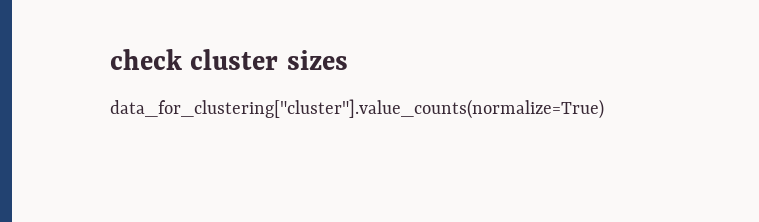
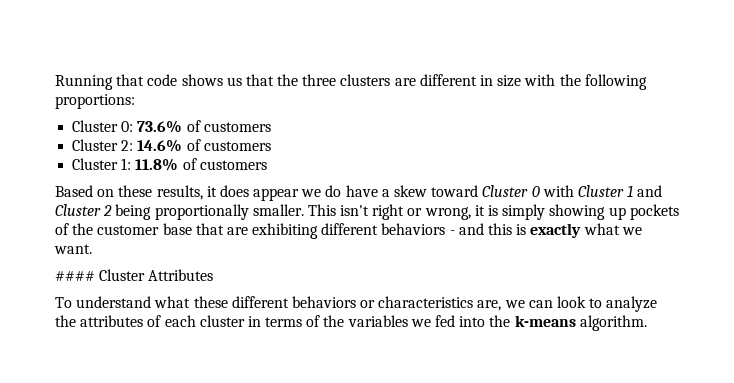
- check cluster sizes
- data_for_clustering["cluster"].value_counts(normalize=True)
+ Running that code shows us that the three clusters are different in size with the following proportions:
+ Cluster 0: 73.6% of customers
+ Cluster 2: 14.6% of customers
+ Cluster 1: 11.8% of customers
+ Based on these results, it does appear we do have a skew toward Cluster 0 with Cluster 1 and Cluster 2 being proportionally smaller. This isn't right or wrong, it is simply showing up pockets of the customer base that are exhibiting different behaviors - and this is exactly what we want.
+ #### Cluster Attributes
+ To understand what these different behaviors or characteristics are, we can look to analyze the attributes of each cluster in terms of the variables we fed into the k-means algorithm.

